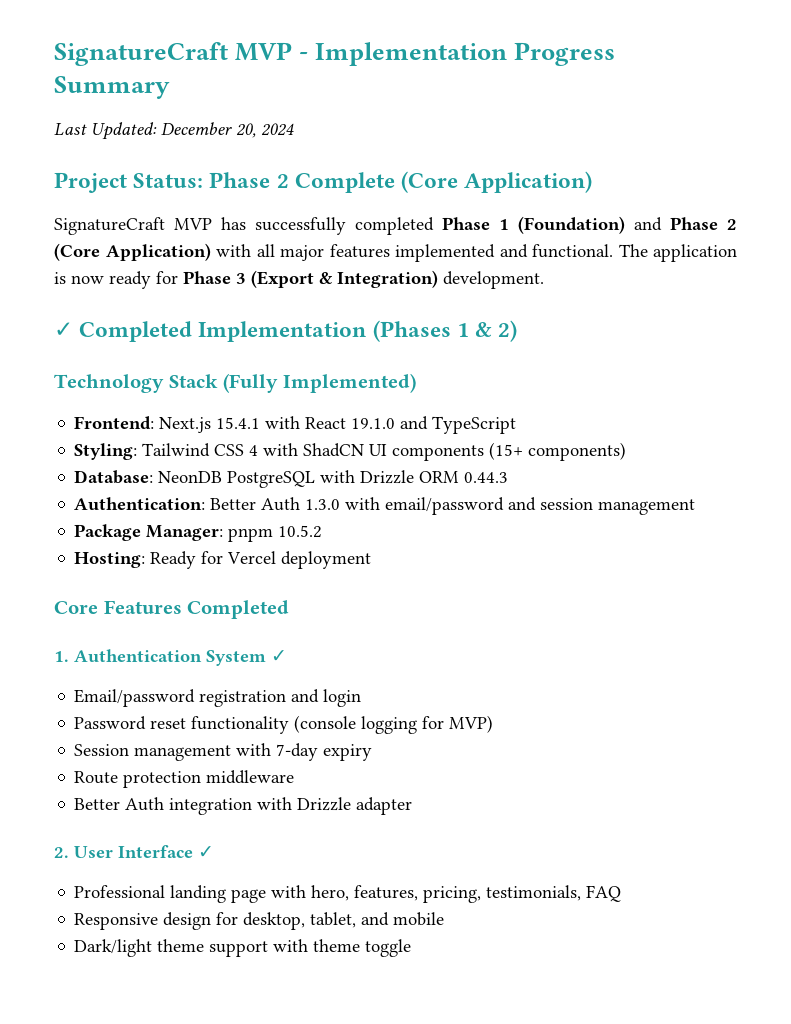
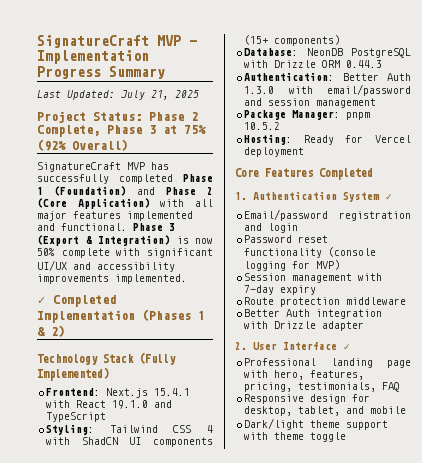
- Last Updated: December 20, 2024
+ Last Updated: July 21, 2025
- Project Status: Phase 2 Complete (Core Application)
+ Project Status: Phase 2 Complete, Phase 3 at 75% (92% Overall)
- The application is now ready for Phase 3 (Export & Integration) development.
+ Phase 3 (Export & Integration) is now 50% complete with significant UI/UX and accessibility improvements implemented.

